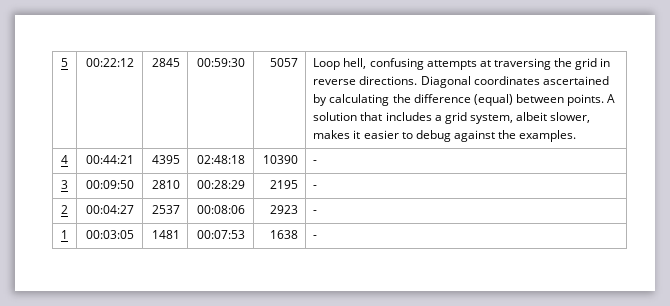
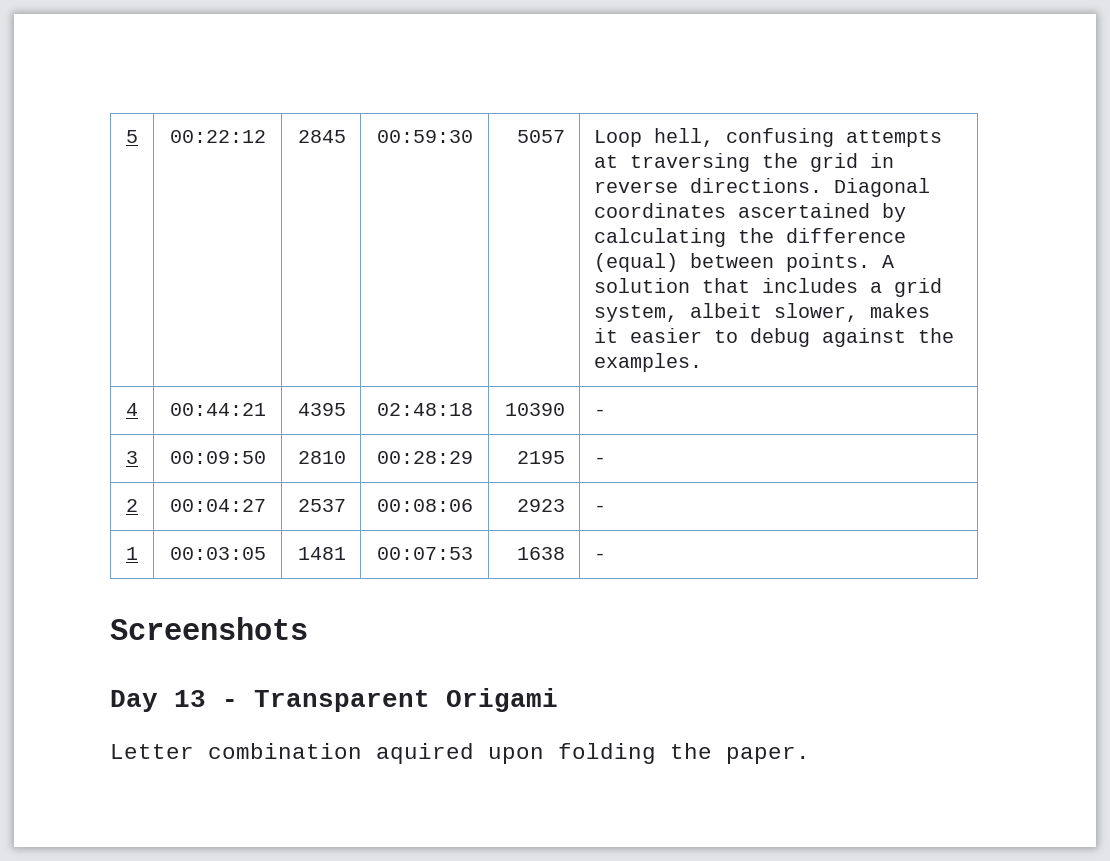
+ Screenshots
+ Day 13 - Transparent Origami
+ Letter combination aquired upon folding the paper.

